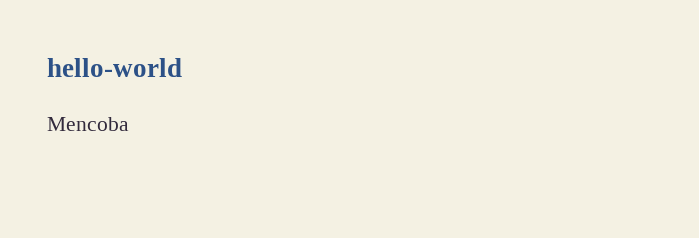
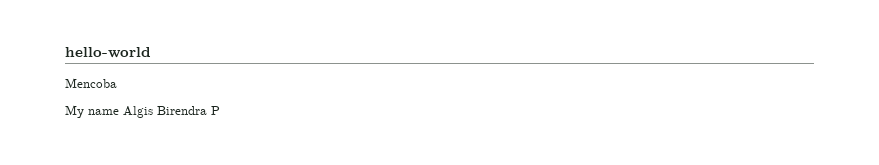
+ My name Algis Birendra P

